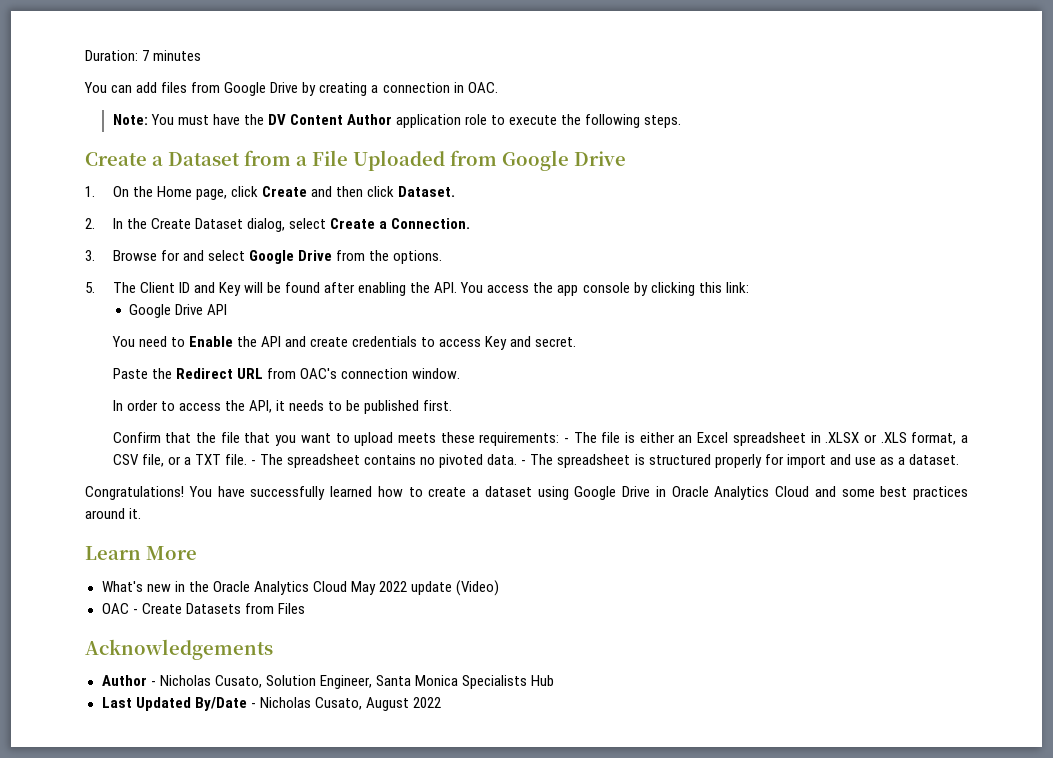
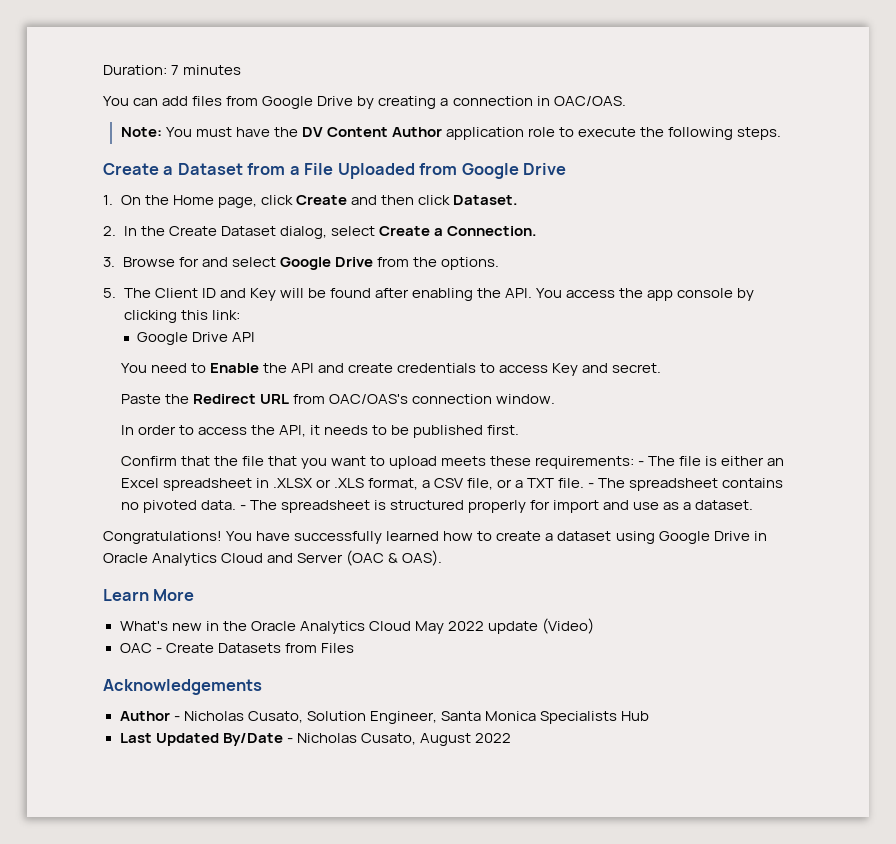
- You can add files from Google Drive by creating a connection in OAC.
+ You can add files from Google Drive by creating a connection in OAC/OAS.
- Paste the Redirect URL from OAC's connection window.
+ Paste the Redirect URL from OAC/OAS's connection window.
- You have successfully learned how to create a dataset using Google Drive in Oracle Analytics Cloud and some best practices around it.
+ You have successfully learned how to create a dataset using Google Drive in Oracle Analytics Cloud and Server (OAC & OAS).

